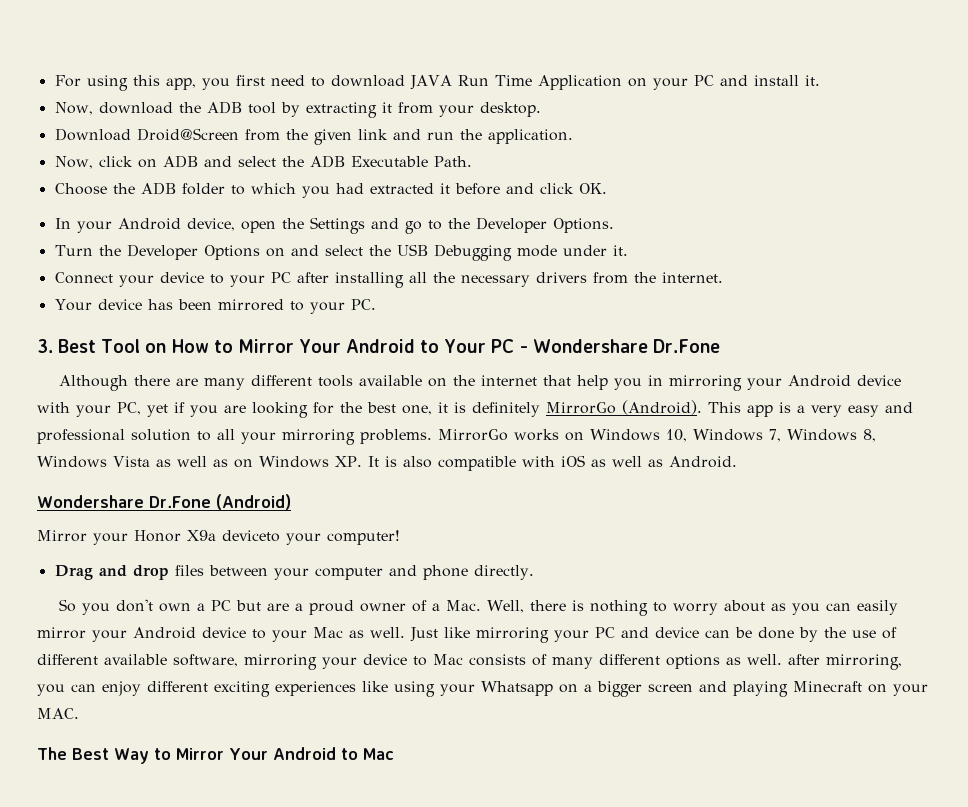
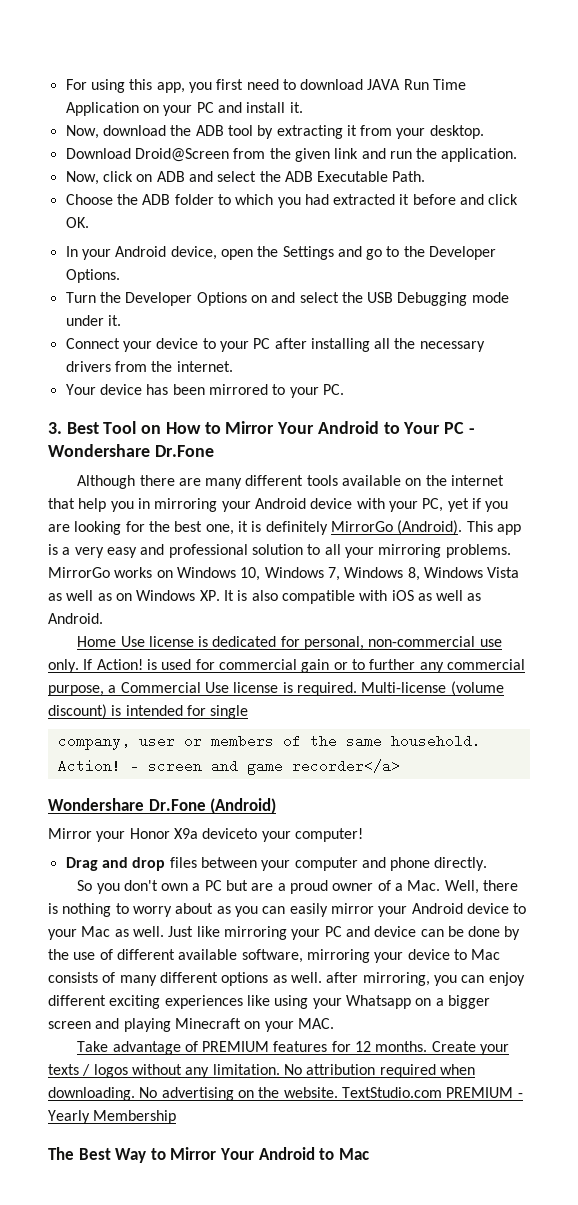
+ Home Use license is dedicated for personal, non-commercial use only. If Action! is used for commercial gain or to further any commercial purpose, a Commercial Use license is required. Multi-license (volume discount) is intended for single
+ company, user or members of the same household. Action! - screen and game recorder</a>
+ Take advantage of PREMIUM features for 12 months. Create your texts / logos without any limitation. No attribution required when downloading. No advertising on the website. TextStudio.com PREMIUM - Yearly Membership

